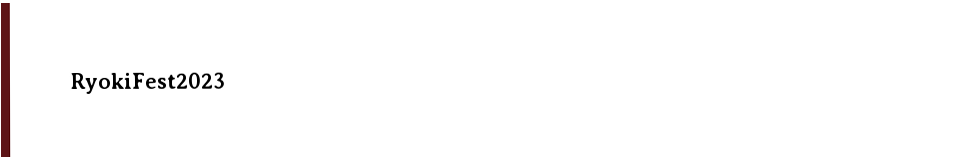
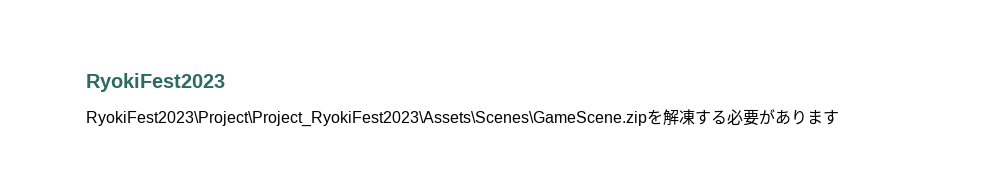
+ RyokiFest2023\Project\Project_RyokiFest2023\Assets\Scenes\GameScene.zipを解凍する必要があります

